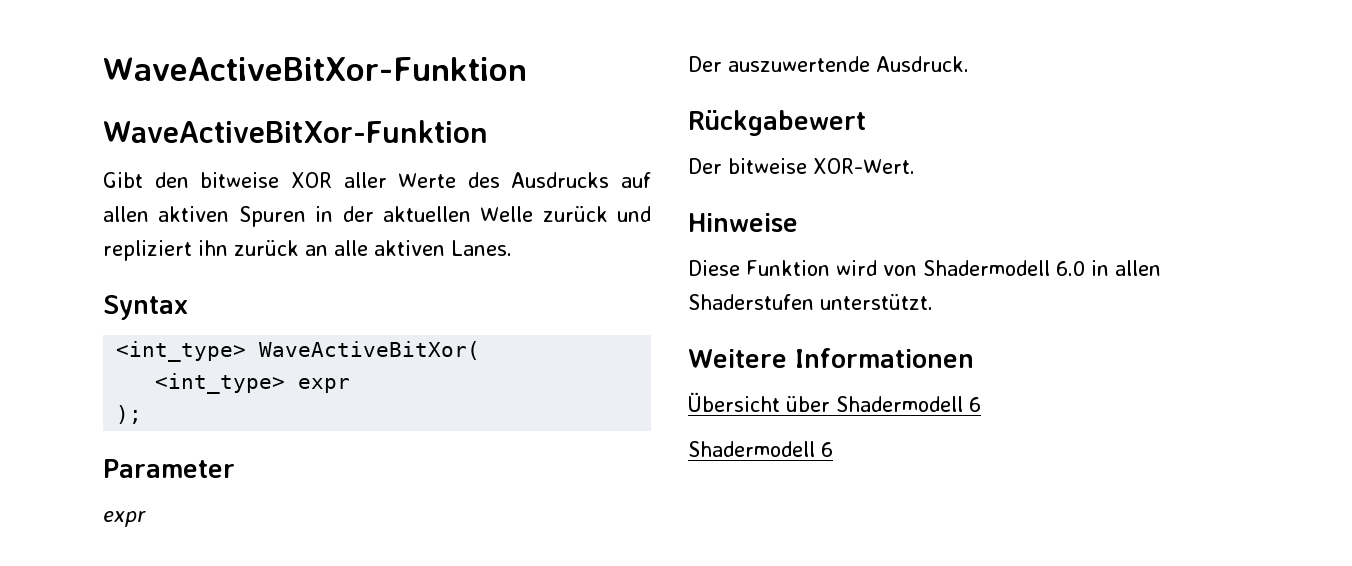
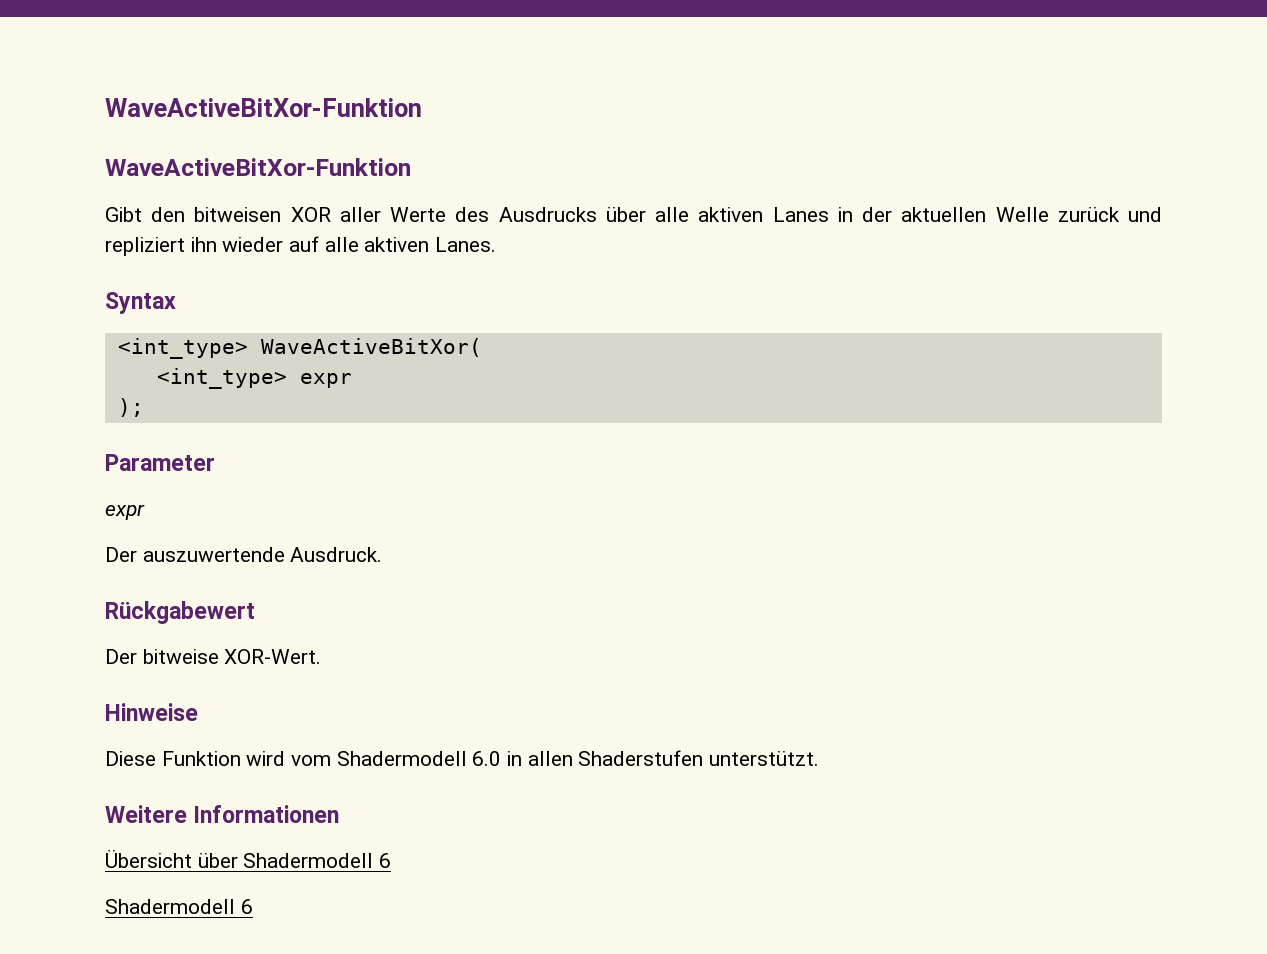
- Gibt den bitweise XOR aller Werte des Ausdrucks auf allen aktiven Spuren in der aktuellen Welle zurück und repliziert ihn zurück an alle aktiven Lanes.
+ Gibt den bitweisen XOR aller Werte des Ausdrucks über alle aktiven Lanes in der aktuellen Welle zurück und repliziert ihn wieder auf alle aktiven Lanes.
- Diese Funktion wird von Shadermodell 6.0 in allen Shaderstufen unterstützt.
+ Diese Funktion wird vom Shadermodell 6.0 in allen Shaderstufen unterstützt.

